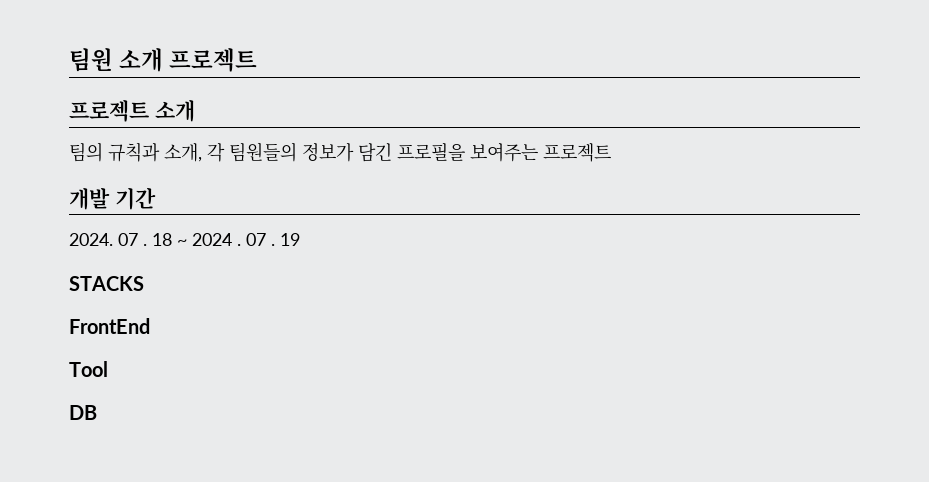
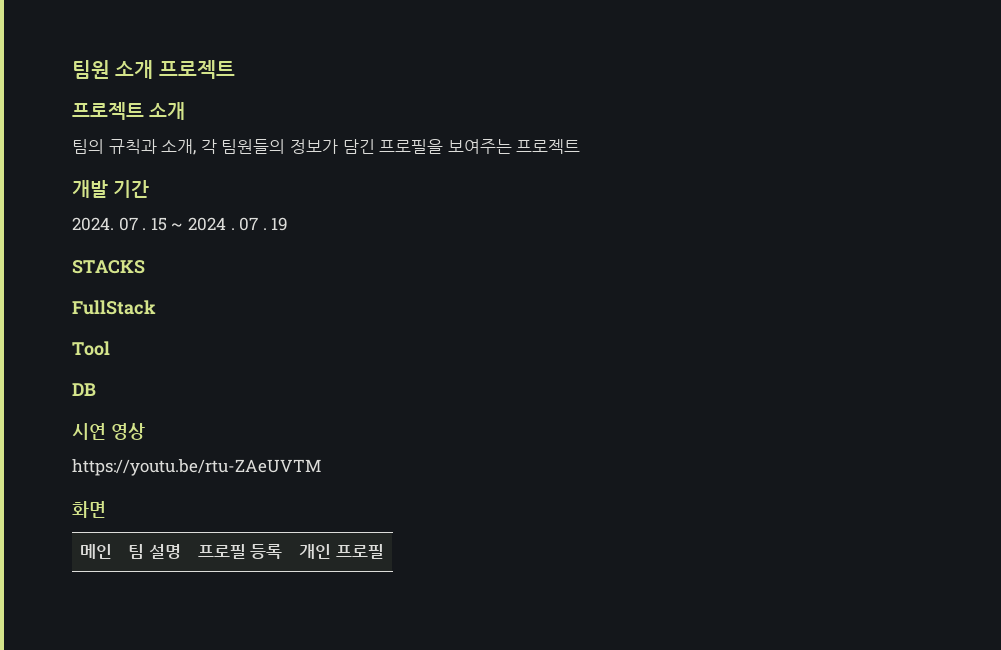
- 18 ~ 2024 .
+ 15 ~ 2024 .
- FrontEnd
+ FullStack
+ 시연 영상
+ https://youtu.be/rtu-ZAeUVTM
+ 화면
+ 메인 | 팀 설명 | 프로필 등록 | 개인 프로필

